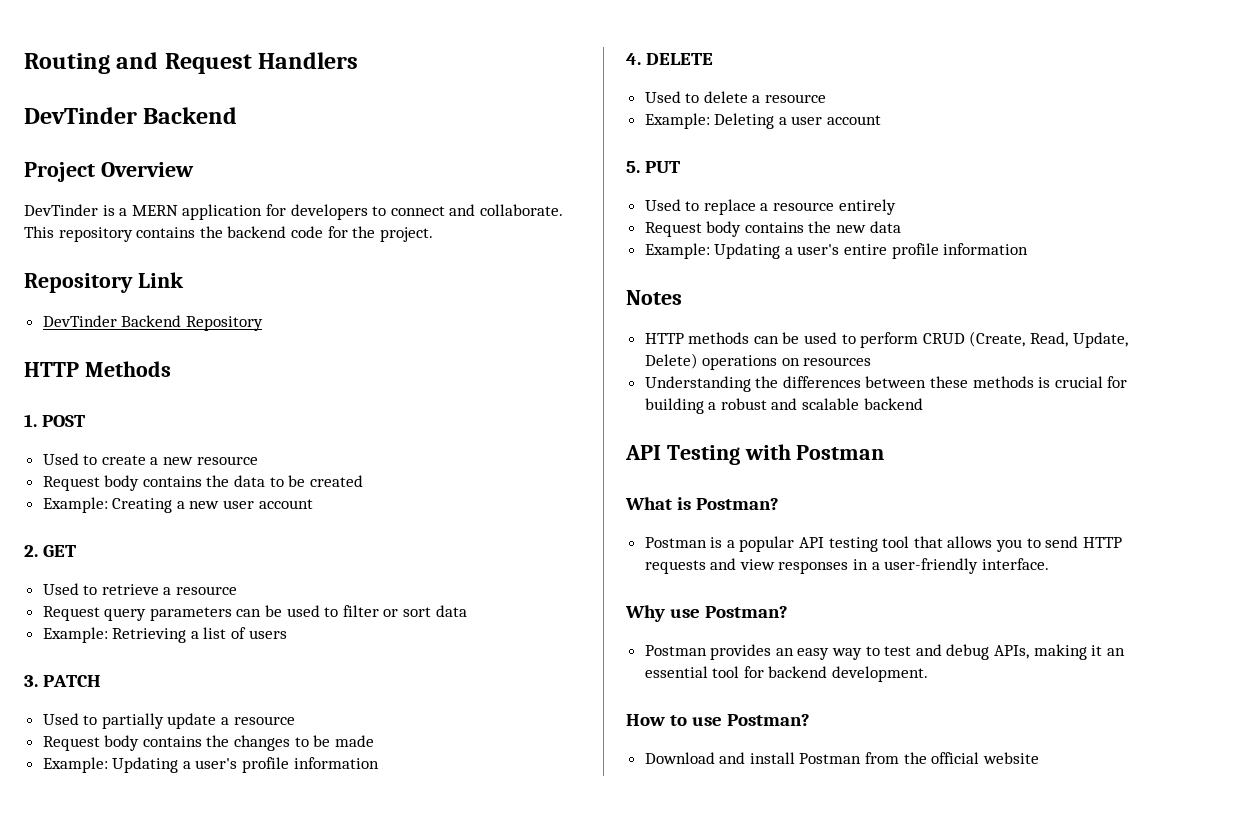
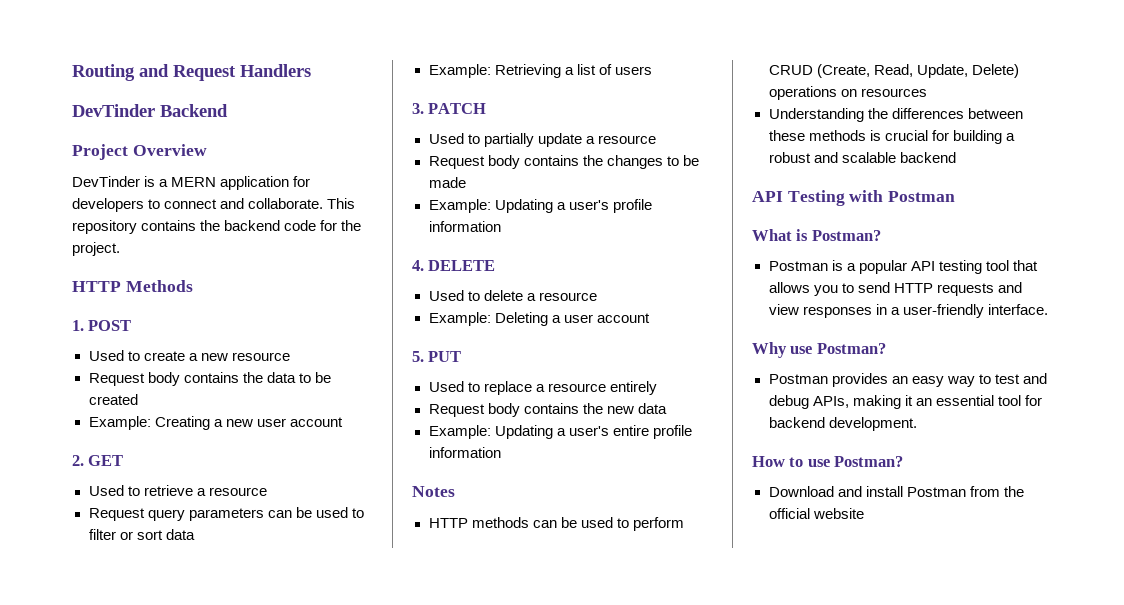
- Repository Link
- DevTinder Backend Repository

